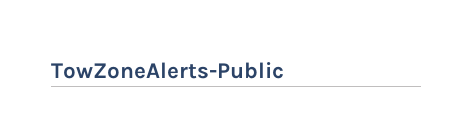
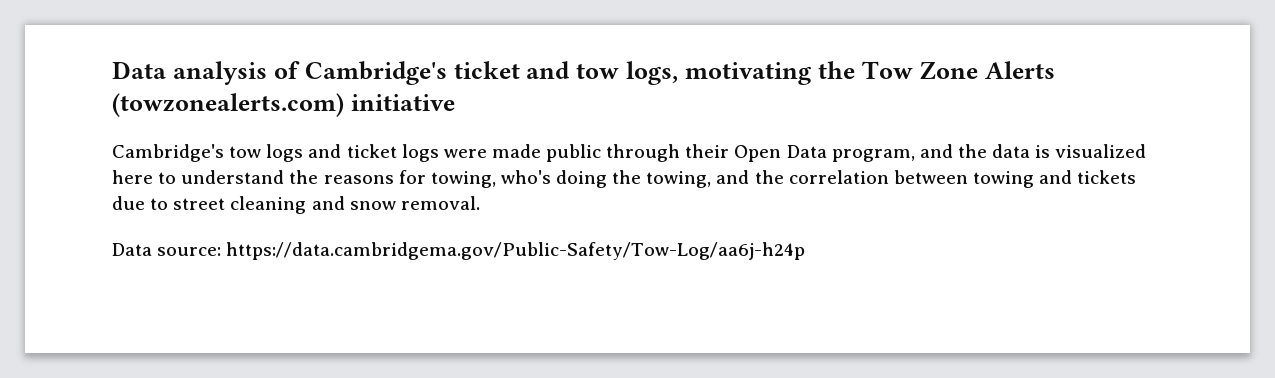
- TowZoneAlerts-Public
+ Data analysis of Cambridge's ticket and tow logs, motivating the Tow Zone Alerts (towzonealerts.com) initiative
+ Cambridge's tow logs and ticket logs were made public through their Open Data program, and the data is visualized here to understand the reasons for towing, who's doing the towing, and the correlation between towing and tickets due to street cleaning and snow removal.
+ Data source: https://data.cambridgema.gov/Public-Safety/Tow-Log/aa6j-h24p

